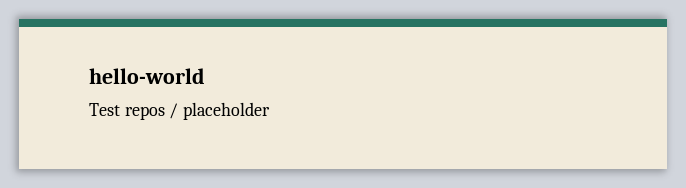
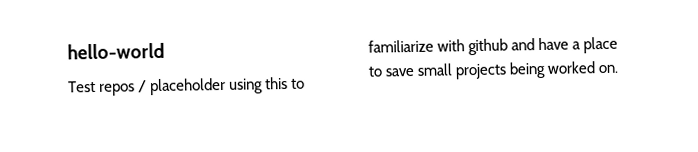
- Test repos / placeholder
+ Test repos / placeholder using this to familiarize with github and have a place to save small projects being worked on.

